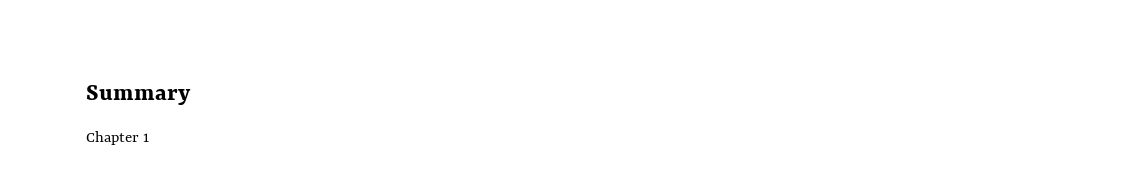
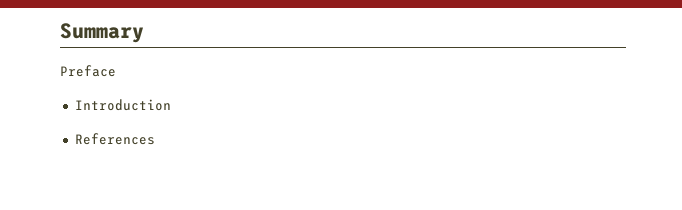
- Chapter 1
+ Preface
+ Introduction
+ References

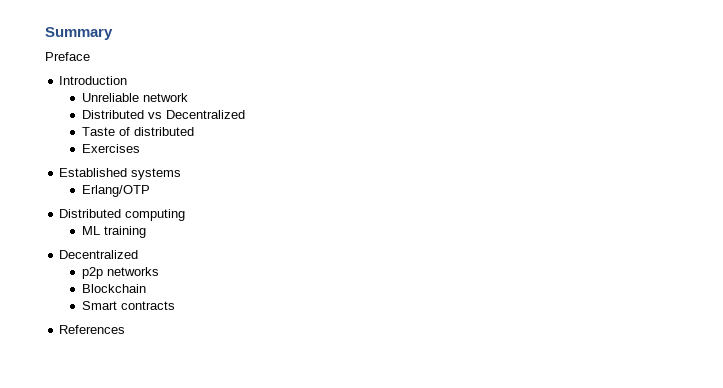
+ Unreliable network
+ Distributed vs Decentralized
+ Taste of distributed
+ Exercises
+ Established systems
+ Erlang/OTP
+ Distributed computing
+ ML training
+ Decentralized
+ p2p networks
+ Blockchain
+ Smart contracts

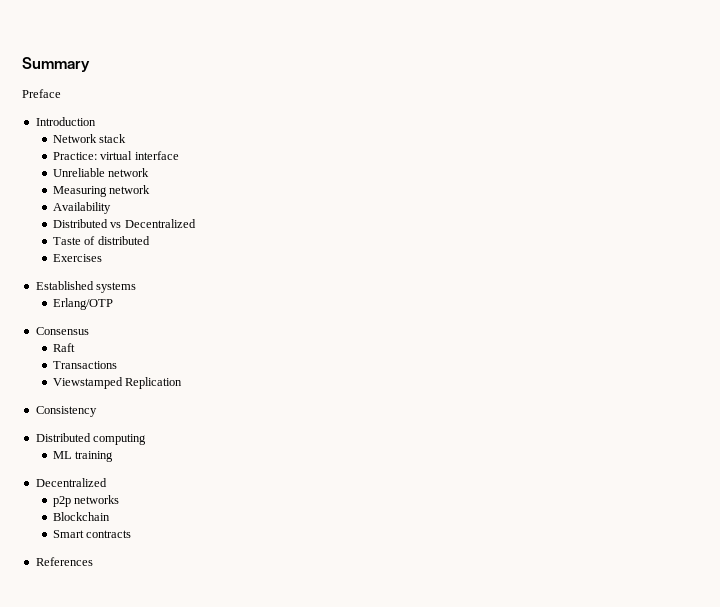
+ Network stack
+ Practice: virtual interface
+ Measuring network
+ Availability
+ Consensus
+ Raft
+ Transactions
+ Viewstamped Replication
+ Consistency

